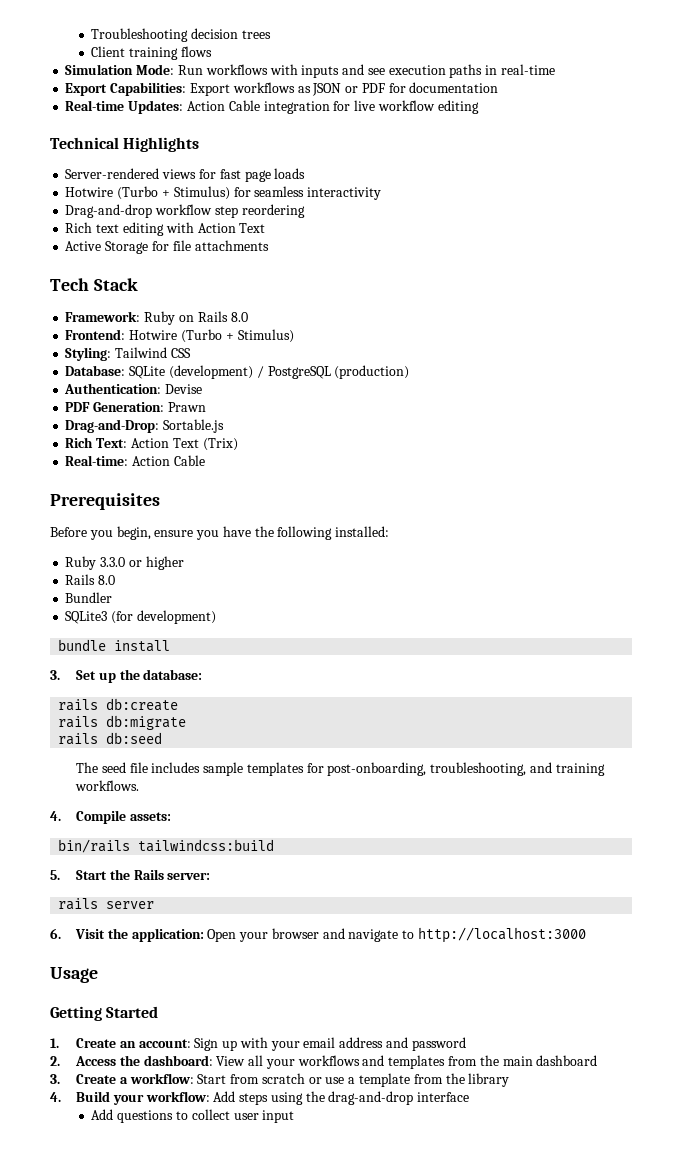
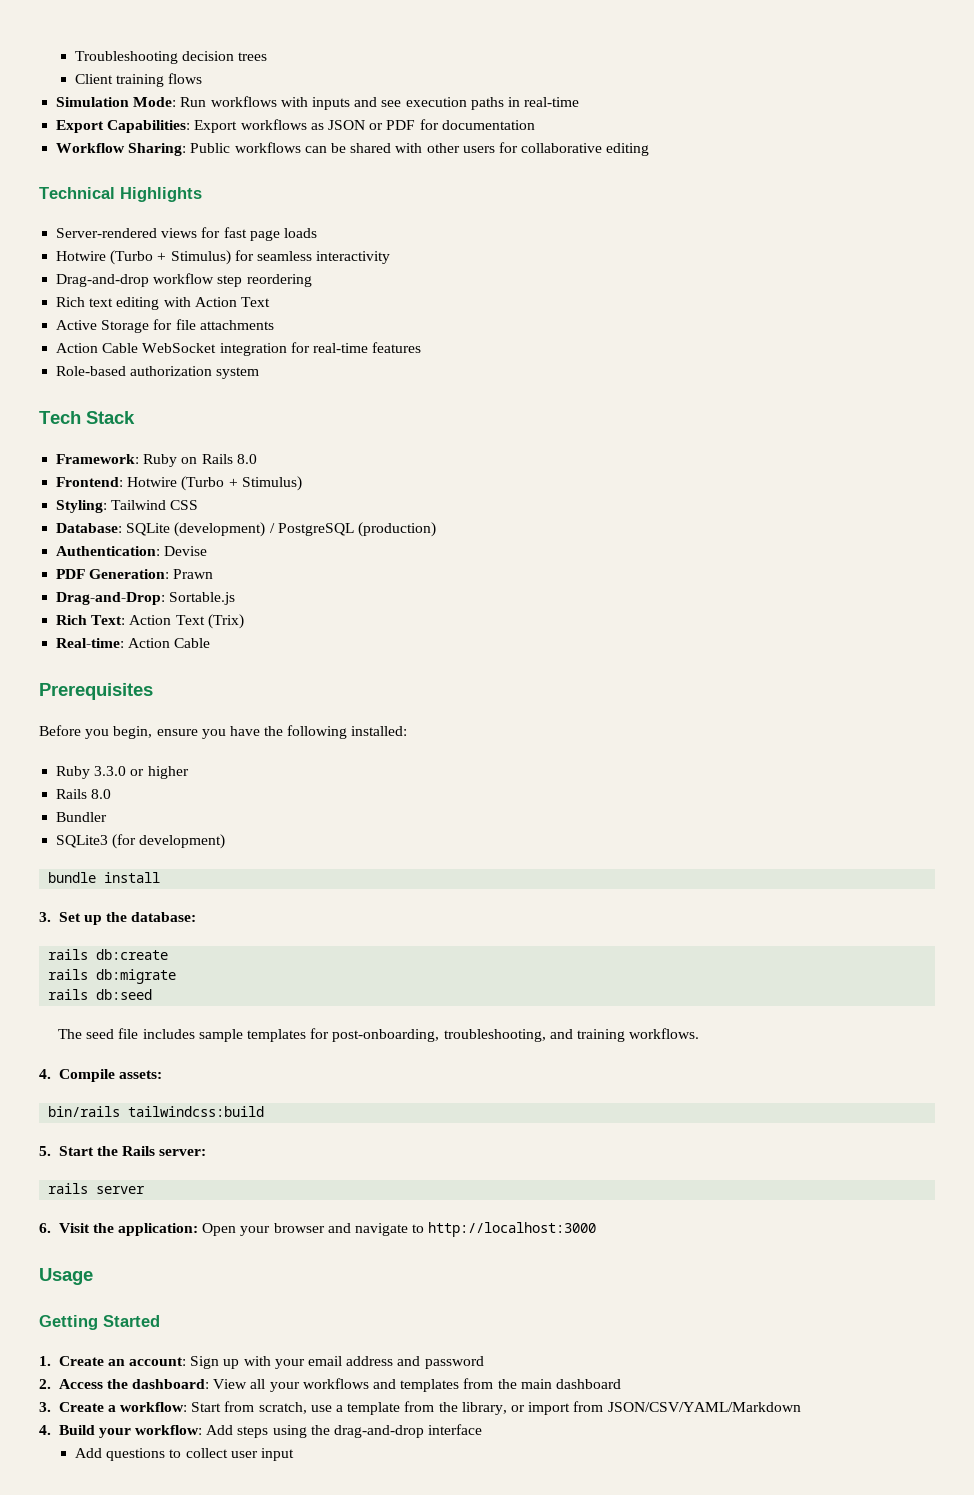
- Real-time Updates: Action Cable integration for live workflow editing
+ Workflow Sharing: Public workflows can be shared with other users for collaborative editing
+ Action Cable WebSocket integration for real-time features
+ Role-based authorization system
- 3. Create a workflow: Start from scratch or use a template from the library
+ 3. Create a workflow: Start from scratch, use a template from the library, or import from JSON/CSV/YAML/Markdown

